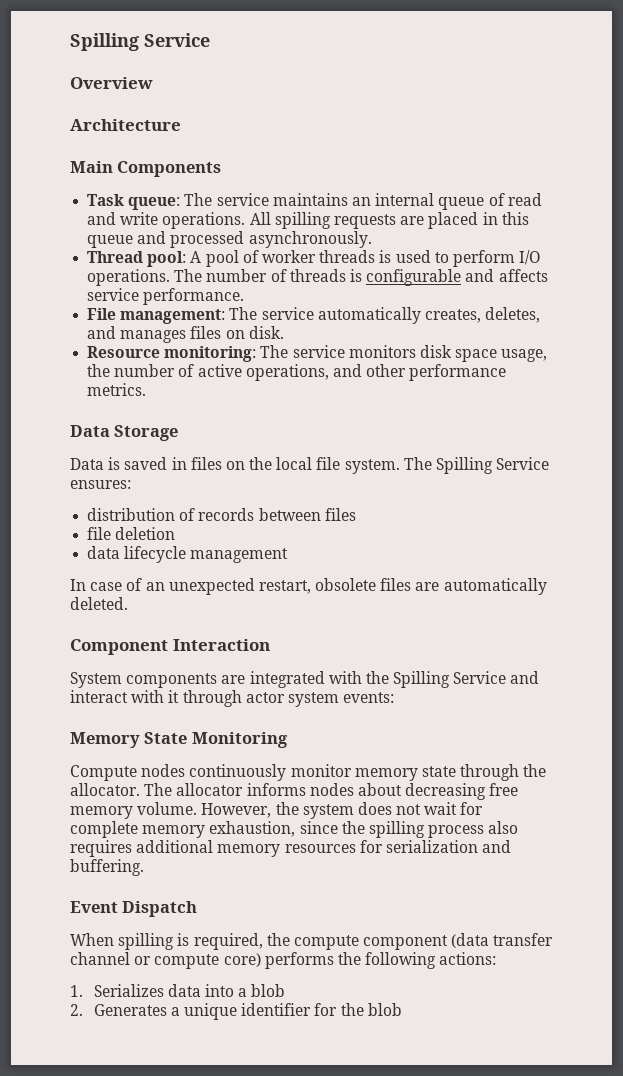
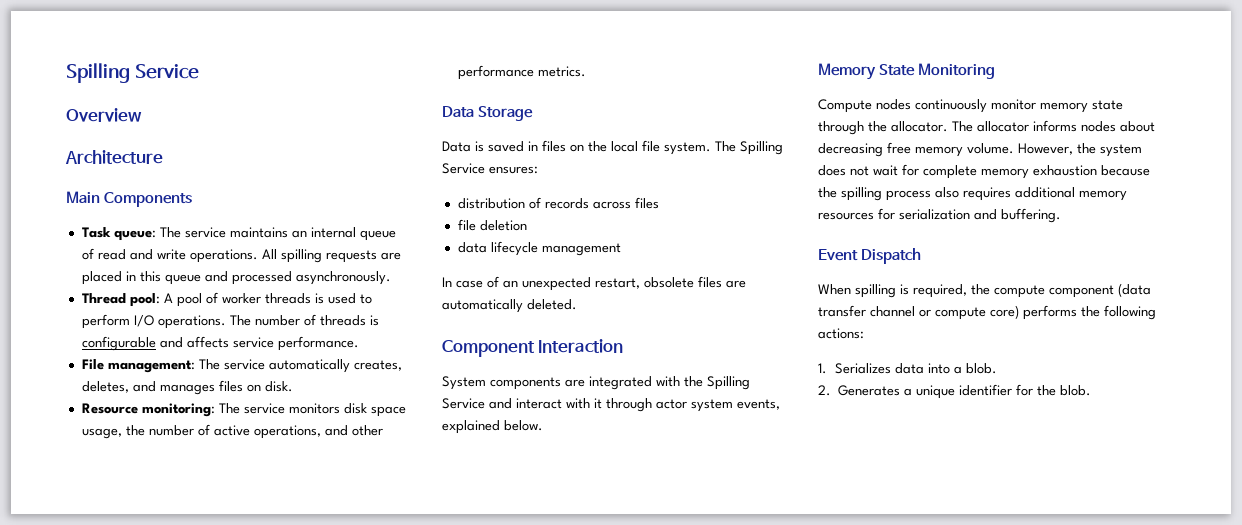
- distribution of records between files
+ distribution of records across files
- System components are integrated with the Spilling Service and interact with it through actor system events:
+ System components are integrated with the Spilling Service and interact with it through actor system events, explained below.
- However, the system does not wait for complete memory exhaustion, since the spilling process also requires additional memory resources for serialization and buffering.
+ However, the system does not wait for complete memory exhaustion because the spilling process also requires additional memory resources for serialization and buffering.
- 1. Serializes data into a blob
+ 1. Serializes data into a blob.
- 2. Generates a unique identifier for the blob
+ 2. Generates a unique identifier for the blob.

